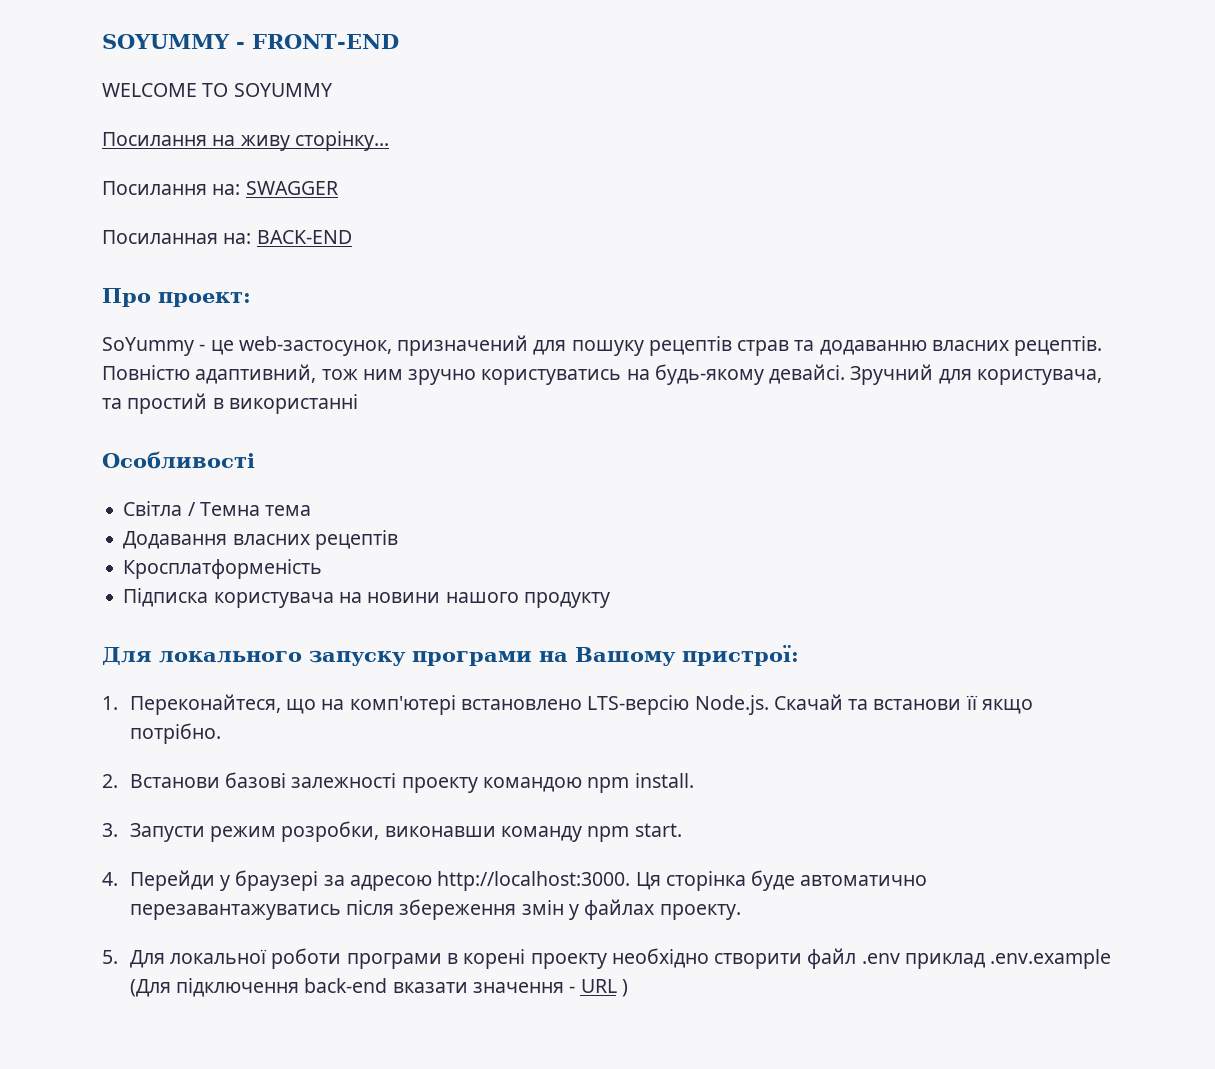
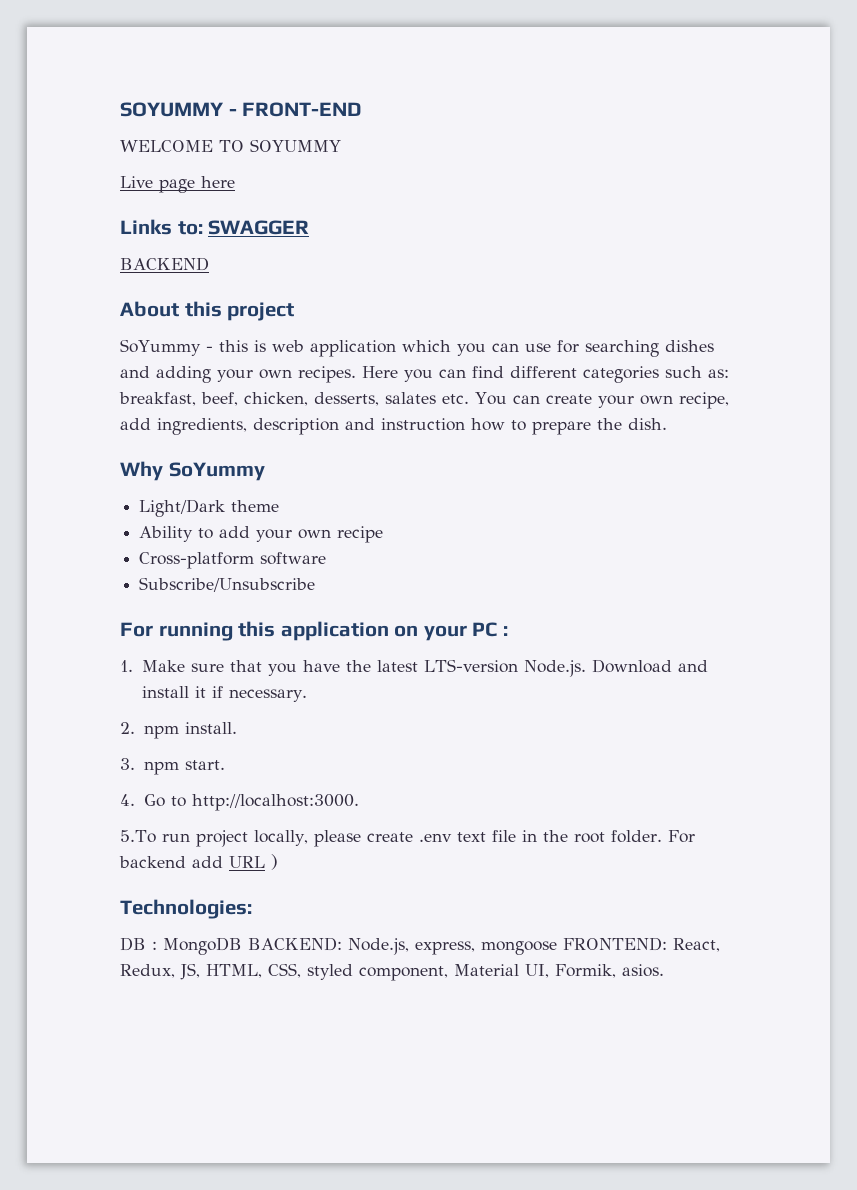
- Посилання на живу сторінку...
- Посилання на: SWAGGER
- Посиланная на: BACK-END
- Про проект:
- SoYummy - це web-застосунок, призначений для пошуку рецептів страв та додаванню власних рецептів. Повністю адаптивний, тож ним зручно користуватись на будь-якому девайсі. Зручний для користувача, та простий в використанні
- Особливості
- Світла / Темна тема
- Додавання власних рецептів
- Кросплатформеність
- Підписка користувача на новини нашого продукту
- Для локального запуску програми на Вашому пристрої:
- 1. Переконайтеся, що на комп'ютері встановлено LTS-версію Node.js. Скачай та встанови її якщо потрібно.
- 2. Встанови базові залежності проекту командою npm install.
- 3. Запусти режим розробки, виконавши команду npm start.
- 4. Перейди у браузері за адресою http://localhost:3000. Ця сторінка буде автоматично перезавантажуватись після збереження змін у файлах проекту.
- 5. Для локальної роботи програми в корені проекту необхідно створити файл .env приклад .env.example (Для підключення back-end вказати значення - URL )
+ Live page here
+ Links to: SWAGGER
+ BACKEND
+ About this project
+ SoYummy - this is web application which you can use for searching dishes and adding your own recipes. Here you can find different categories such as: breakfast, beef, chicken, desserts, salates etc. You can create your own recipe, add ingredients, description and instruction how to prepare the dish.
+ Why SoYummy
+ Light/Dark theme
+ Ability to add your own recipe
+ Cross-platform software
+ Subscribe/Unsubscribe
+ For running this application on your PC :
+ 1. Make sure that you have the latest LTS-version Node.js. Download and install it if necessary.
+ 2. npm install.
+ 3. npm start.
+ 4. Go to http://localhost:3000.
+ 5.To run project locally, please create .env text file in the root folder. For backend add URL )
+ Technologies:
+ DB : MongoDB BACKEND: Node.js, express, mongoose FRONTEND: React, Redux, JS, HTML, CSS, styled component, Material UI, Formik, asios.

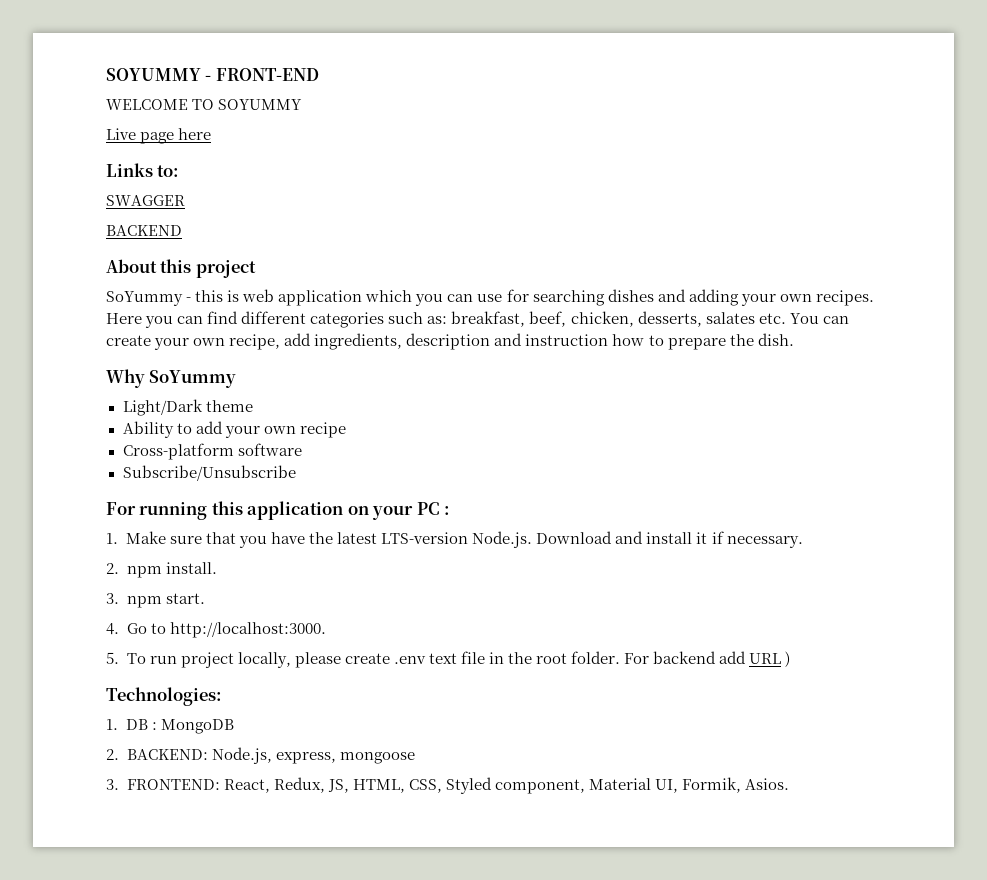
- Links to: SWAGGER
+ Links to:
+ SWAGGER
- 5.To run project locally, please create .env text file in the root folder.
+ 5. To run project locally, please create .env text file in the root folder.
- DB : MongoDB BACKEND: Node.js, express, mongoose FRONTEND: React, Redux, JS, HTML, CSS, styled component, Material UI, Formik, asios.
+ 1. DB : MongoDB
+ 2. BACKEND: Node.js, express, mongoose
+ 3. FRONTEND: React, Redux, JS, HTML, CSS, Styled component, Material UI, Formik, Asios.

